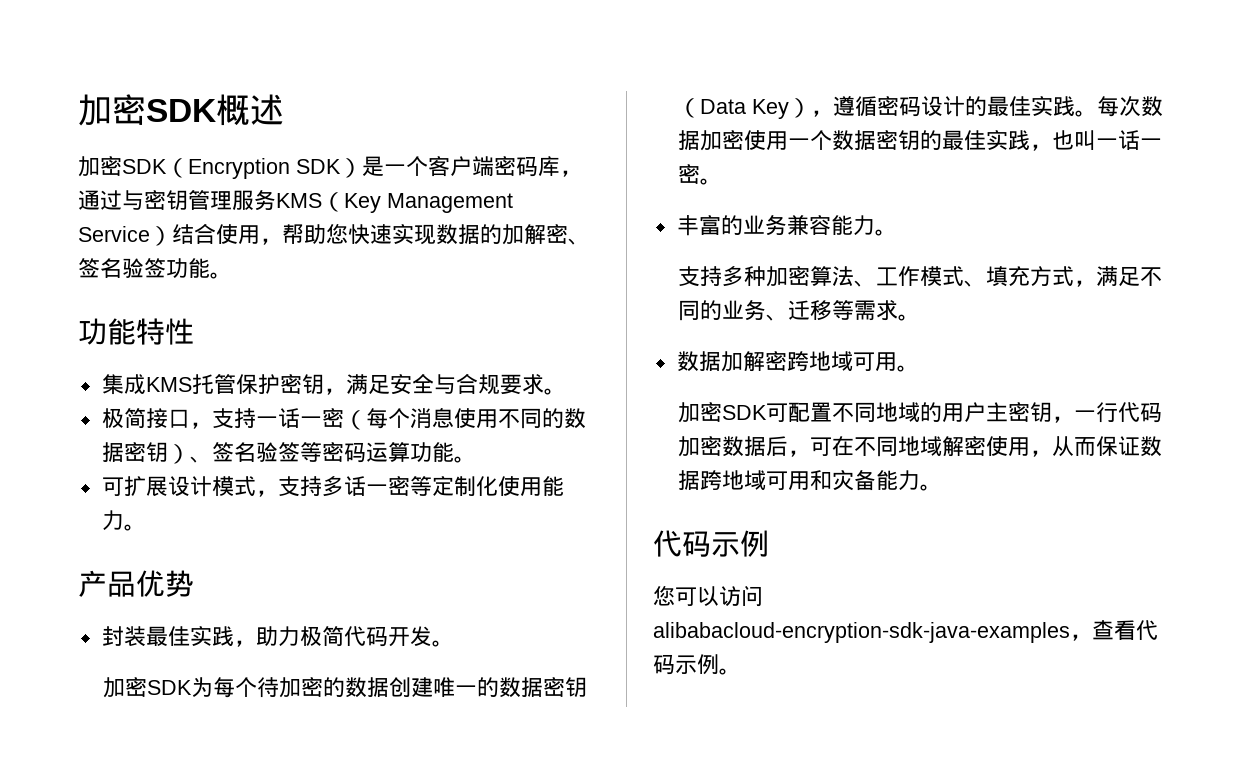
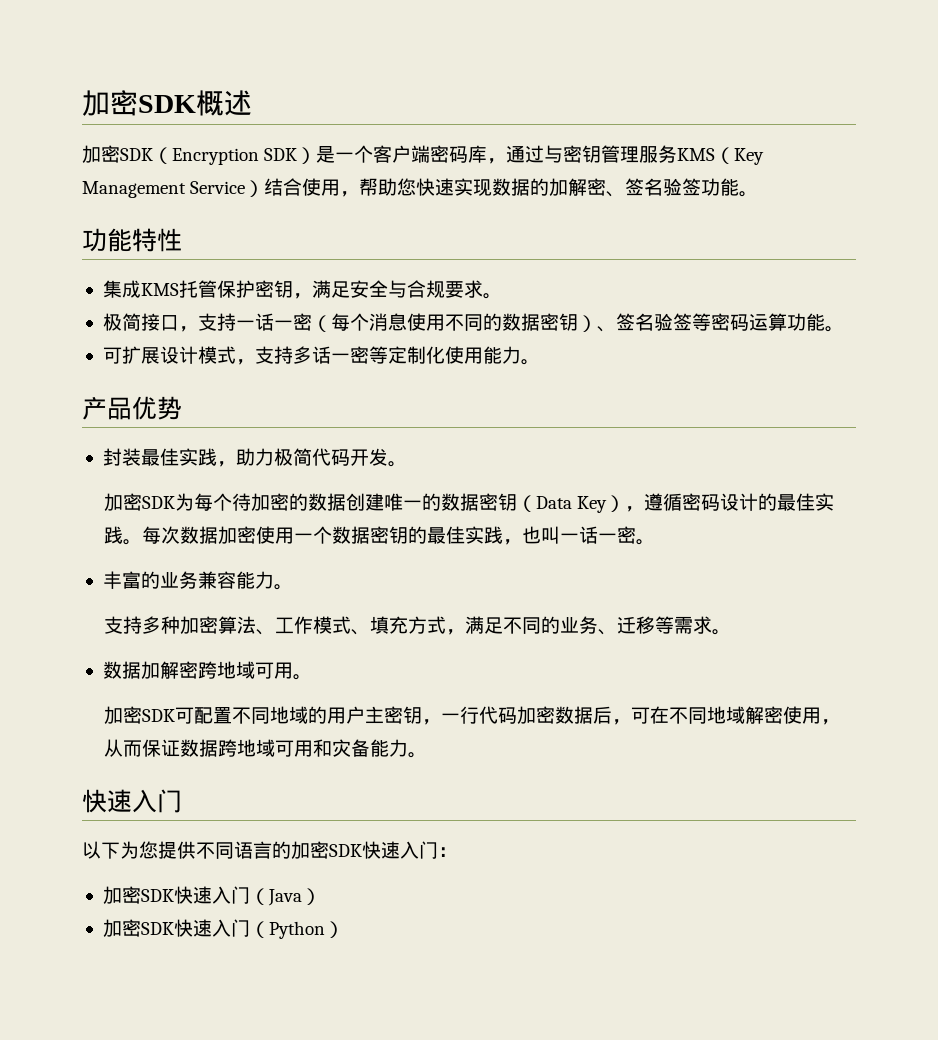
  加密SDK可配置不同地域的用户主密钥，一行代码加密数据后，可在不同地域解密使用，从而保证数据跨地域可用和灾备能力。
- 代码示例
- 您可以访问alibabacloud-encryption-sdk-java-examples，查看代码示例。
+ 快速入门
+ 以下为您提供不同语言的加密SDK快速入门：
+ 加密SDK快速入门（Java）
+ 加密SDK快速入门（Python）

